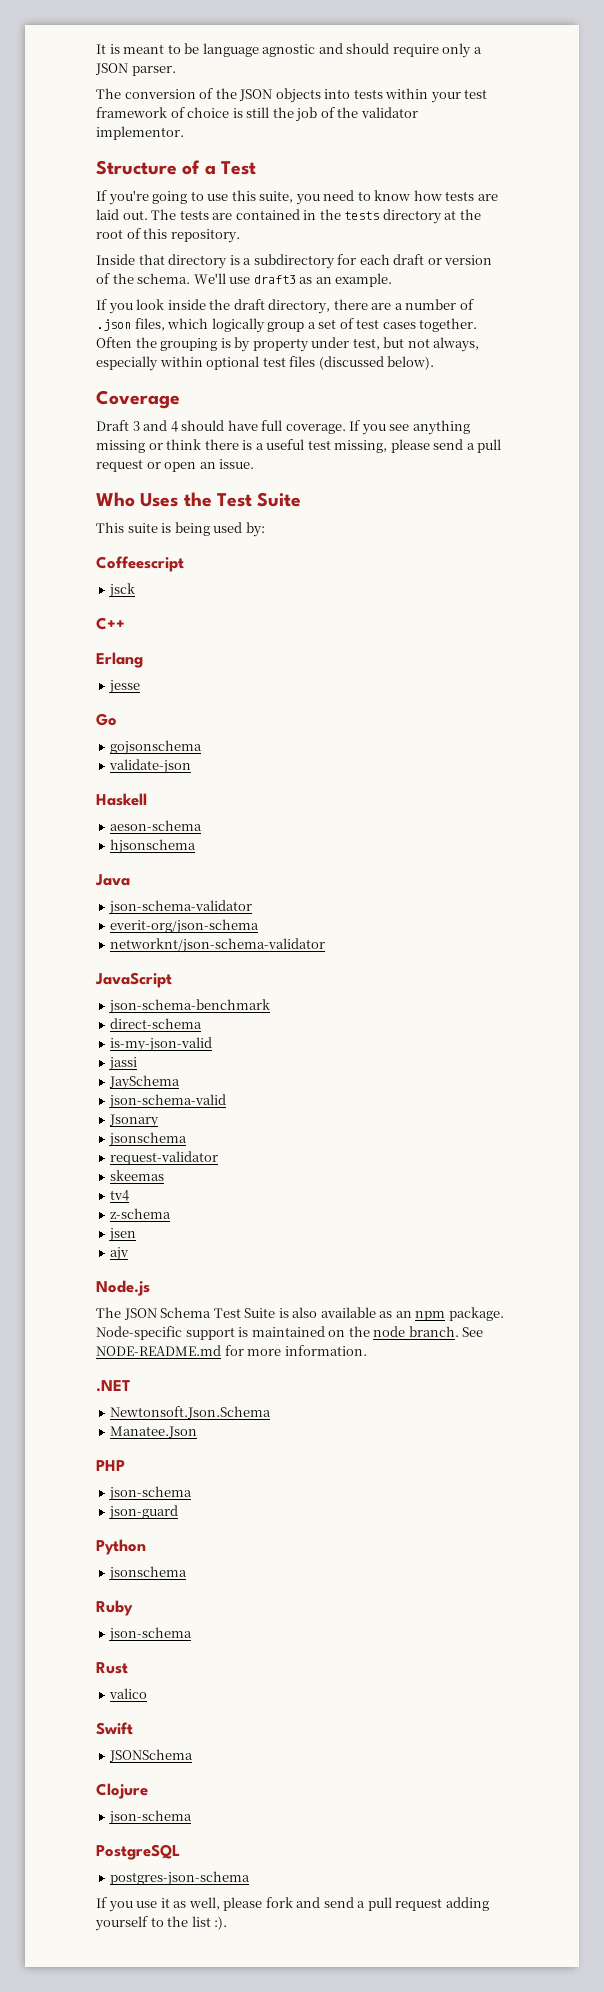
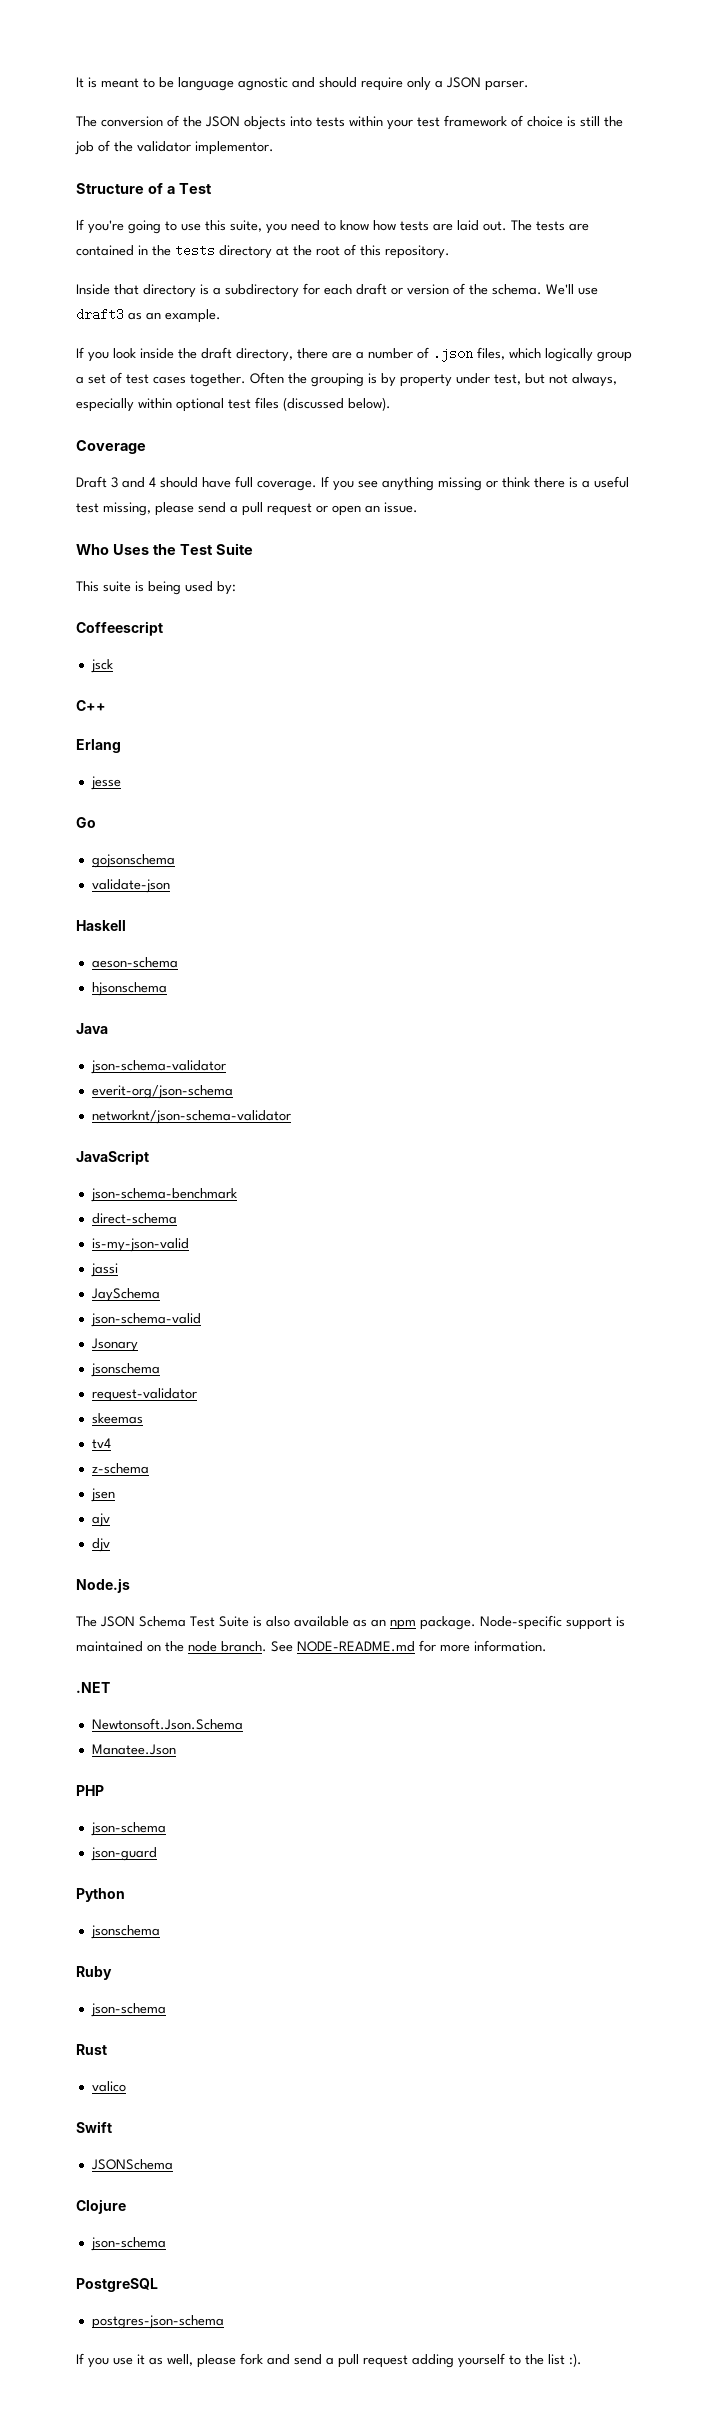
+ djv

